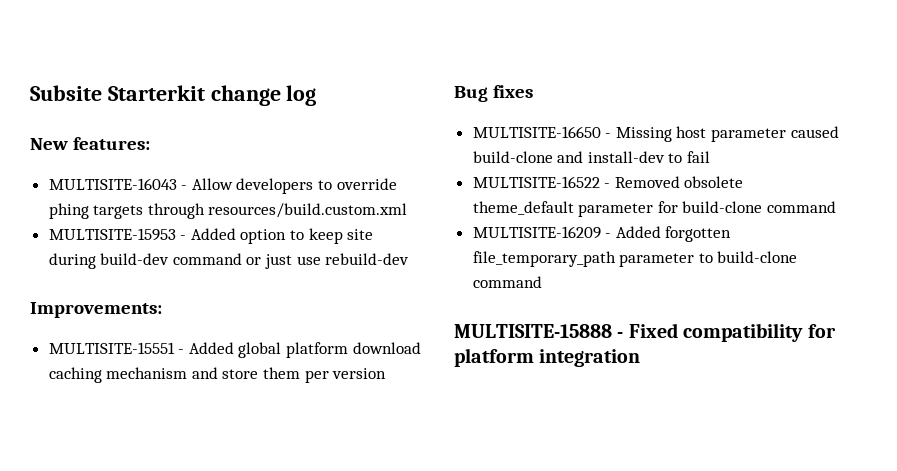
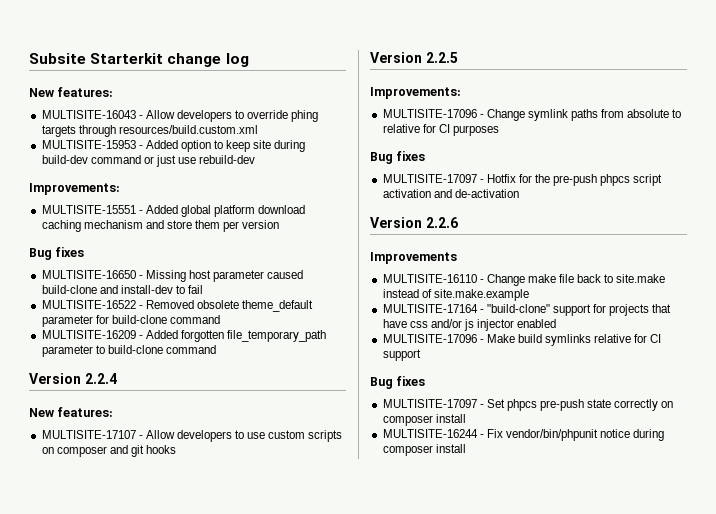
- MULTISITE-15888 - Fixed compatibility for platform integration
+ Version 2.2.4
+ New features:
+ MULTISITE-17107 - Allow developers to use custom scripts on composer and git hooks
+ Version 2.2.5
+ Improvements:
+ MULTISITE-17096 - Change symlink paths from absolute to relative for CI purposes
+ Bug fixes
+ MULTISITE-17097 - Hotfix for the pre-push phpcs script activation and de-activation
+ Version 2.2.6
+ Improvements
+ MULTISITE-16110 - Change make file back to site.make instead of site.make.example
+ MULTISITE-17164 - "build-clone" support for projects that have css and/or js injector enabled
+ MULTISITE-17096 - Make build symlinks relative for CI support
+ Bug fixes
+ MULTISITE-17097 - Set phpcs pre-push state correctly on composer install
+ MULTISITE-16244 - Fix vendor/bin/phpunit notice during composer install

